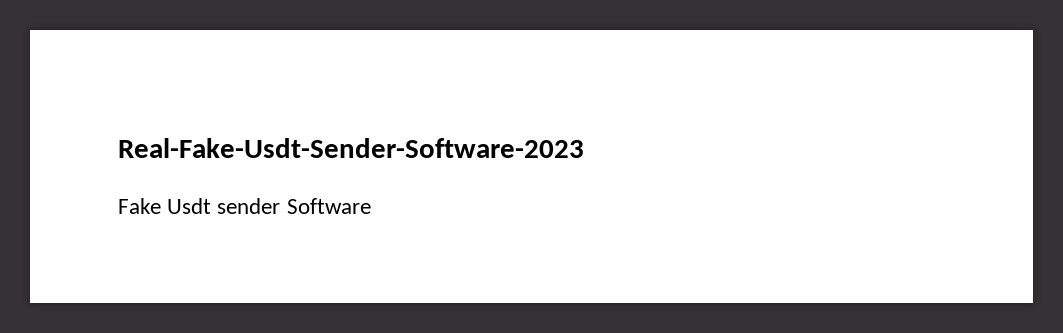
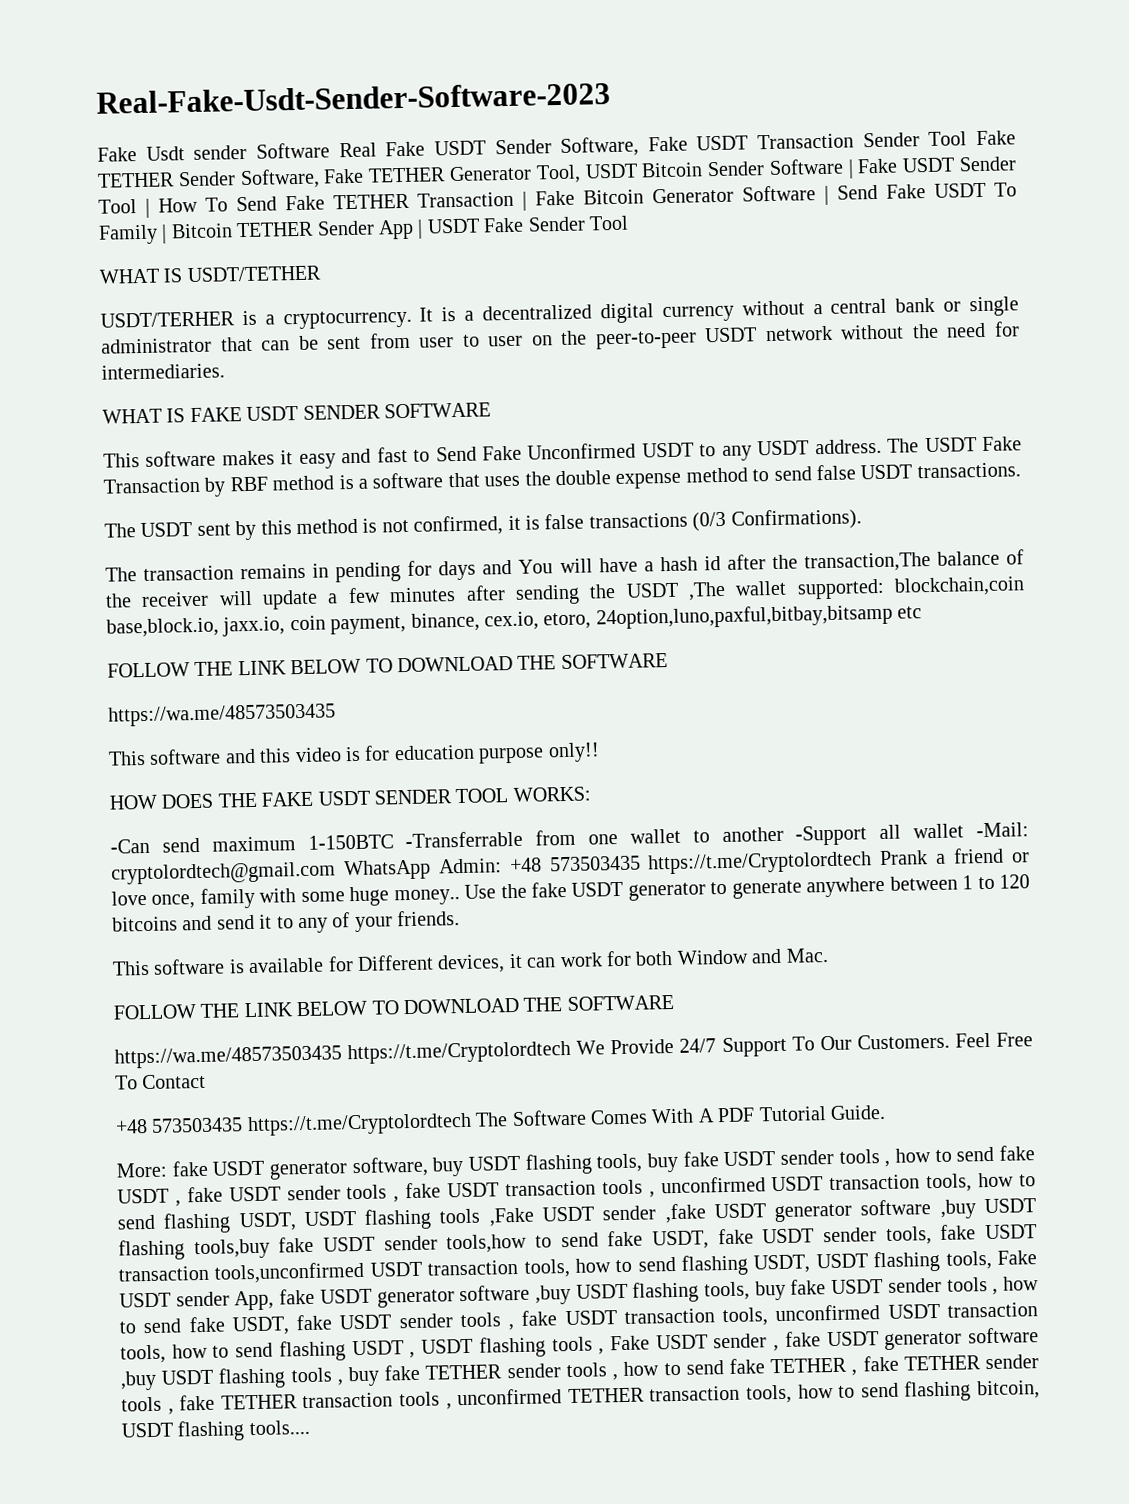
- Fake Usdt sender Software
+ Fake Usdt sender Software Real Fake USDT Sender Software, Fake USDT Transaction Sender Tool Fake TETHER Sender Software, Fake TETHER Generator Tool, USDT Bitcoin Sender Software | Fake USDT Sender Tool | How To Send Fake TETHER Transaction | Fake Bitcoin Generator Software | Send Fake USDT To Family | Bitcoin TETHER Sender App | USDT Fake Sender Tool
+ WHAT IS USDT/TETHER
+ USDT/TERHER is a cryptocurrency. It is a decentralized digital currency without a central bank or single administrator that can be sent from user to user on the peer-to-peer USDT network without the need for intermediaries.
+ WHAT IS FAKE USDT SENDER SOFTWARE
+ This software makes it easy and fast to Send Fake Unconfirmed USDT to any USDT address. The USDT Fake Transaction by RBF method is a software that uses the double expense method to send false USDT transactions.
+ The USDT sent by this method is not confirmed, it is false transactions (0/3 Confirmations).
+ The transaction remains in pending for days and You will have a hash id after the transaction,The balance of the receiver will update a few minutes after sending the USDT ,The wallet supported: blockchain,coin base,block.io, jaxx.io, coin payment, binance, cex.io, etoro, 24option,luno,paxful,bitbay,bitsamp etc
+ FOLLOW THE LINK BELOW TO DOWNLOAD THE SOFTWARE
+ https://wa.me/48573503435
+ This software and this video is for education purpose only!!
+ HOW DOES THE FAKE USDT SENDER TOOL WORKS:
+ -Can send maximum 1-150BTC -Transferrable from one wallet to another -Support all wallet -Mail: cryptolordtech@gmail.com WhatsApp Admin: +48 573503435 https://t.me/Cryptolordtech Prank a friend or love once, family with some huge money.. Use the fake USDT generator to generate anywhere between 1 to 120 bitcoins and send it to any of your friends.
+ This software is available for Different devices, it can work for both Window and Mac.
+ FOLLOW THE LINK BELOW TO DOWNLOAD THE SOFTWARE
+ https://wa.me/48573503435 https://t.me/Cryptolordtech We Provide 24/7 Support To Our Customers. Feel Free To Contact
+ +48 573503435 https://t.me/Cryptolordtech The Software Comes With A PDF Tutorial Guide.
+ More: fake USDT generator software, buy USDT flashing tools, buy fake USDT sender tools , how to send fake USDT , fake USDT sender tools , fake USDT transaction tools , unconfirmed USDT transaction tools, how to send flashing USDT, USDT flashing tools ,Fake USDT sender ,fake USDT generator software ,buy USDT flashing tools,buy fake USDT sender tools,how to send fake USDT, fake USDT sender tools, fake USDT transaction tools,unconfirmed USDT transaction tools, how to send flashing USDT, USDT flashing tools, Fake USDT sender App, fake USDT generator software ,buy USDT flashing tools, buy fake USDT sender tools , how to send fake USDT, fake USDT sender tools , fake USDT transaction tools, unconfirmed USDT transaction tools, how to send flashing USDT , USDT flashing tools , Fake USDT sender , fake USDT generator software ,buy USDT flashing tools , buy fake TETHER sender tools , how to send fake TETHER , fake TETHER sender tools , fake TETHER transaction tools , unconfirmed TETHER transaction tools, how to send flashing bitcoin, USDT flashing tools....

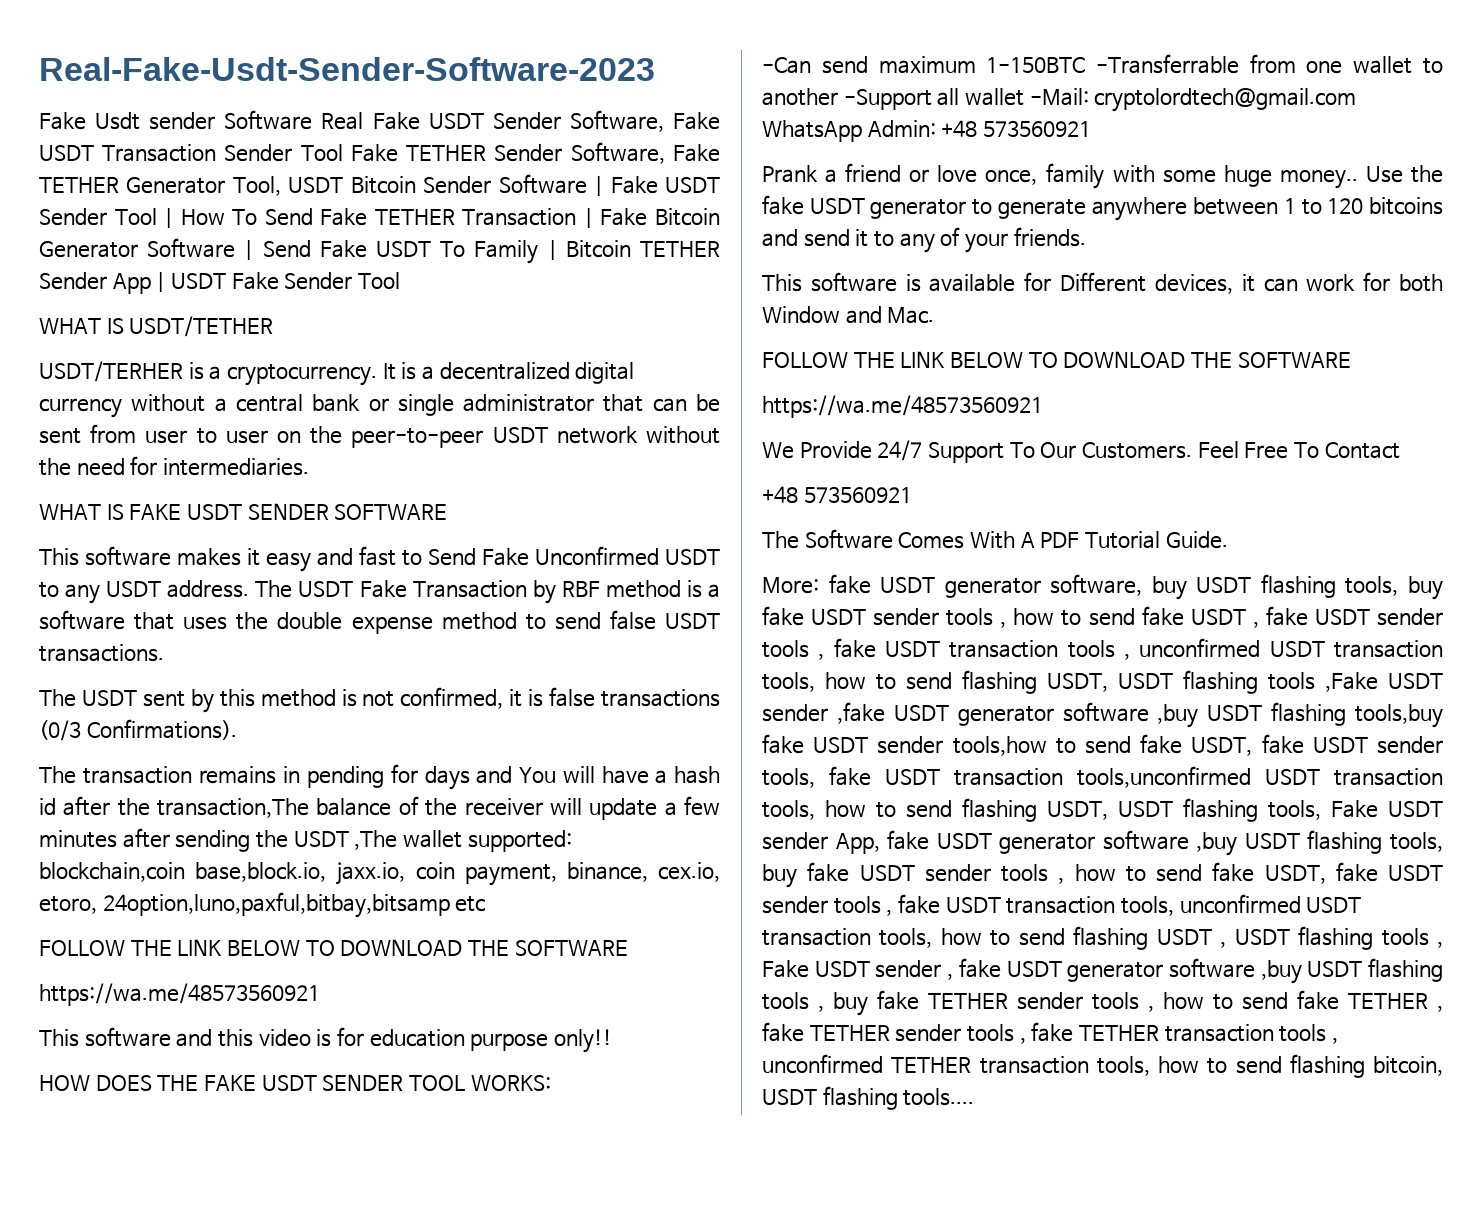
  The transaction remains in pending for days and You will have a hash id after the transaction,The balance of the receiver will update a few minutes after sending the USDT ,The wallet supported: blockchain,coin base,block.io, jaxx.io, coin payment, binance, cex.io, etoro, 24option,luno,paxful,bitbay,bitsamp etc
  FOLLOW THE LINK BELOW TO DOWNLOAD THE SOFTWARE
- https://wa.me/48573503435
+ https://wa.me/48573560921
- -Can send maximum 1-150BTC -Transferrable from one wallet to another -Support all wallet -Mail: cryptolordtech@gmail.com WhatsApp Admin: +48 573503435 https://t.me/Cryptolordtech Prank a friend or love once, family with some huge money..
+ -Can send maximum 1-150BTC -Transferrable from one wallet to another -Support all wallet -Mail: cryptolordtech@gmail.com WhatsApp Admin: +48 573560921
+ Prank a friend or love once, family with some huge money..
  This software is available for Different devices, it can work for both Window and Mac.
  FOLLOW THE LINK BELOW TO DOWNLOAD THE SOFTWARE
- https://wa.me/48573503435 https://t.me/Cryptolordtech We Provide 24/7 Support To Our Customers.
+ https://wa.me/48573560921
+ We Provide 24/7 Support To Our Customers.
  Feel Free To Contact
- +48 573503435 https://t.me/Cryptolordtech The Software Comes With A PDF Tutorial Guide.
+ +48 573560921
+ The Software Comes With A PDF Tutorial Guide.

